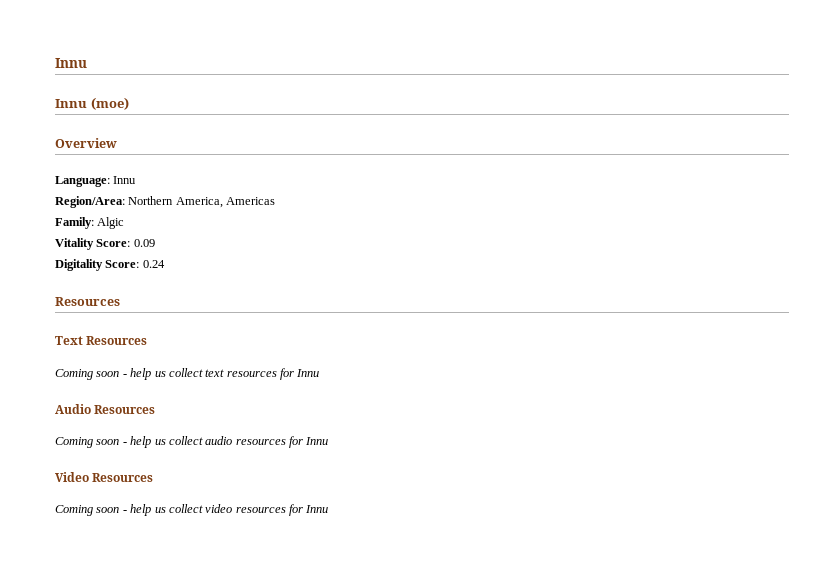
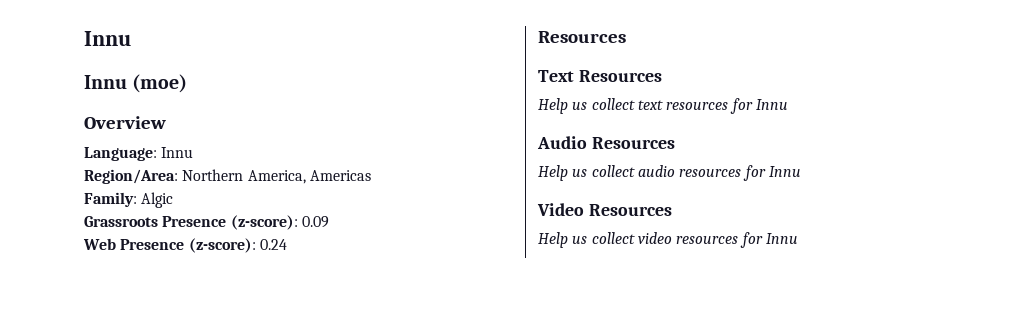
- Vitality Score: 0.09
- Digitality Score: 0.24
+ Grassroots Presence (z-score): 0.09
+ Web Presence (z-score): 0.24
- Coming soon - help us collect text resources for Innu
+ Help us collect text resources for Innu
- Coming soon - help us collect audio resources for Innu
+ Help us collect audio resources for Innu
- Coming soon - help us collect video resources for Innu
+ Help us collect video resources for Innu

